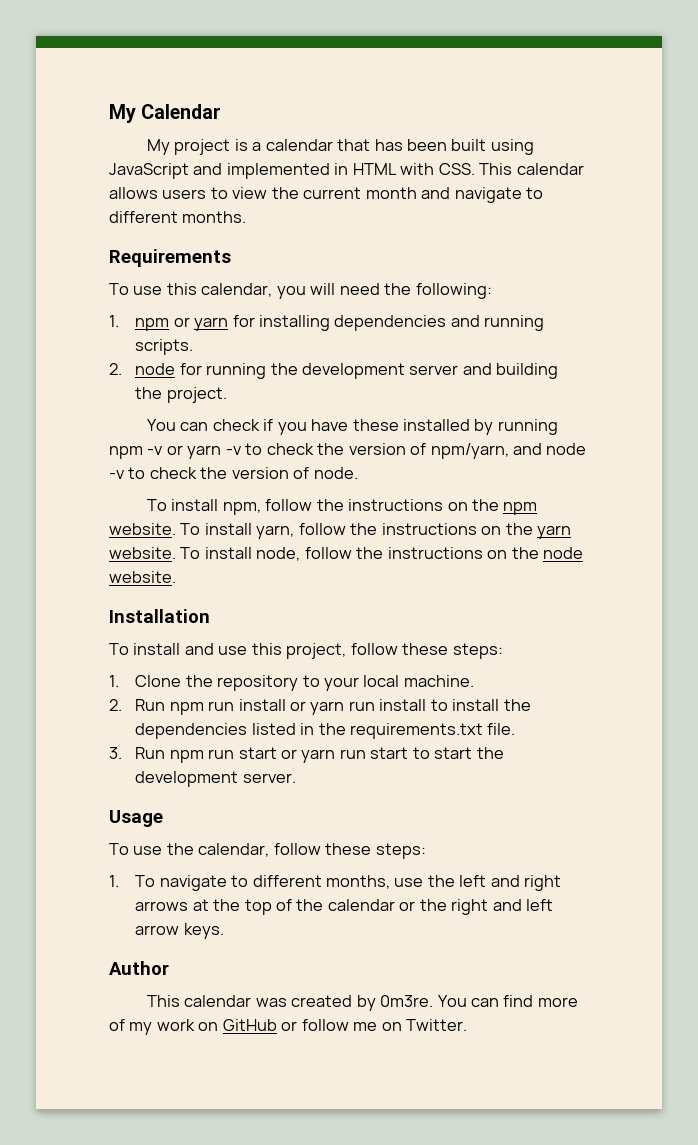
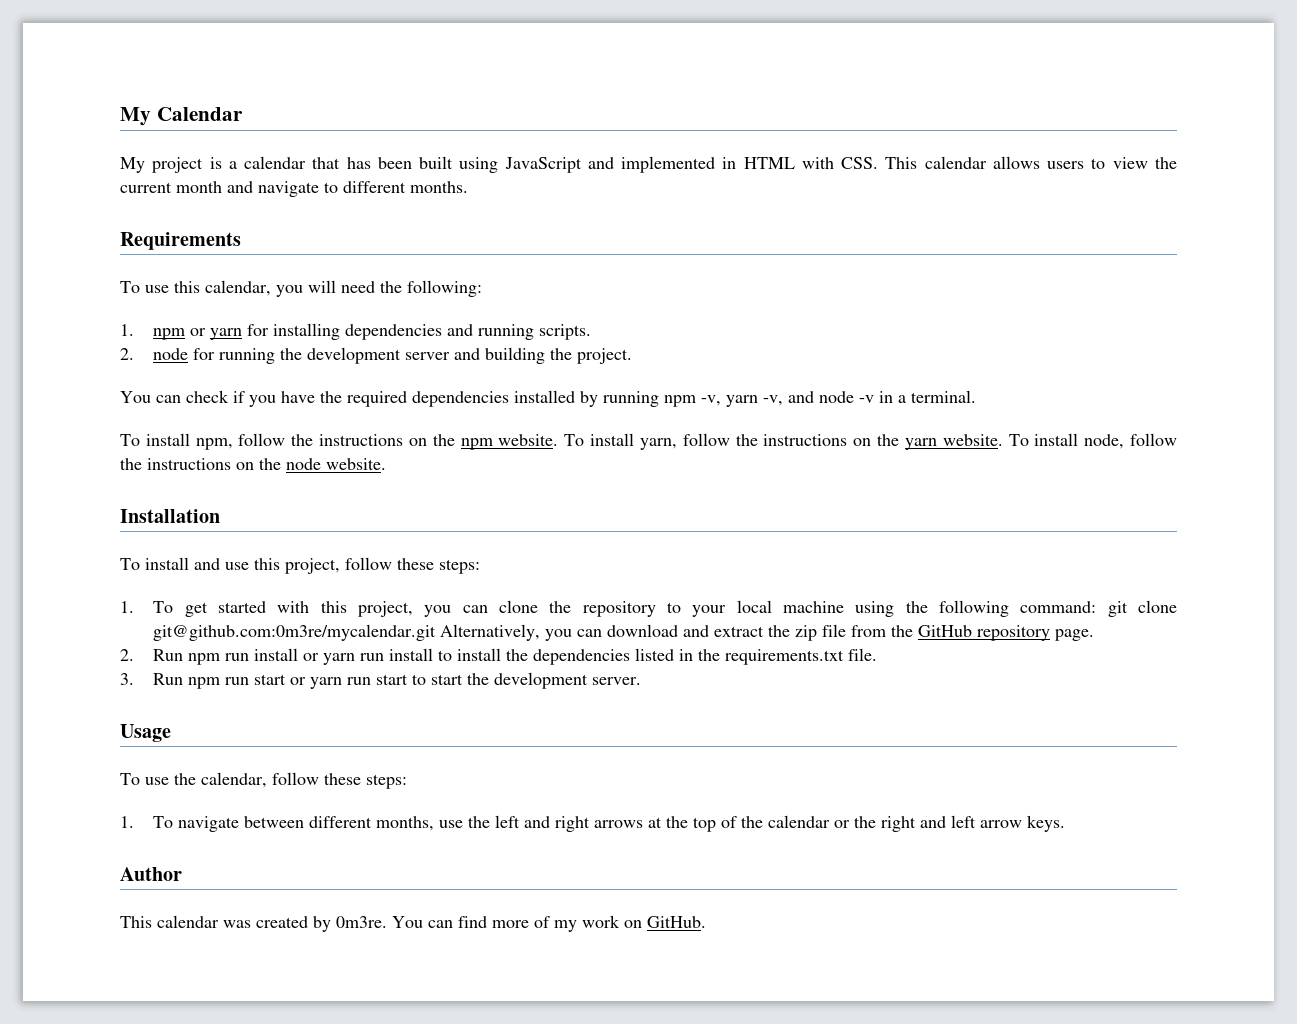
- You can check if you have these installed by running npm -v or yarn -v to check the version of npm/yarn, and node -v to check the version of node.
+ You can check if you have the required dependencies installed by running npm -v, yarn -v, and node -v in a terminal.
- 1. Clone the repository to your local machine.
+ 1. To get started with this project, you can clone the repository to your local machine using the following command: git clone git@github.com:0m3re/mycalendar.git Alternatively, you can download and extract the zip file from the GitHub repository page.
- 1. To navigate to different months, use the left and right arrows at the top of the calendar or the right and left arrow keys.
+ 1. To navigate between different months, use the left and right arrows at the top of the calendar or the right and left arrow keys.
- You can find more of my work on GitHub or follow me on Twitter.
+ You can find more of my work on GitHub.

